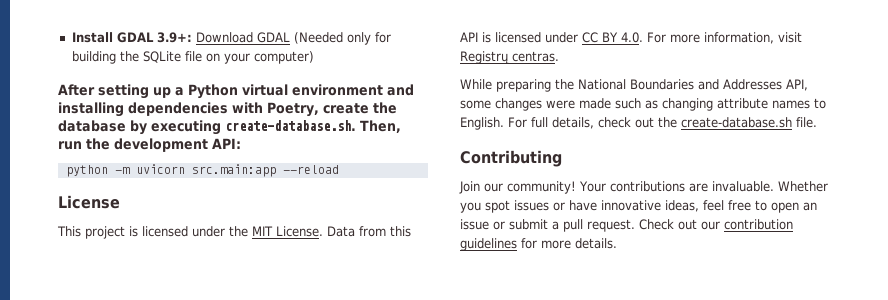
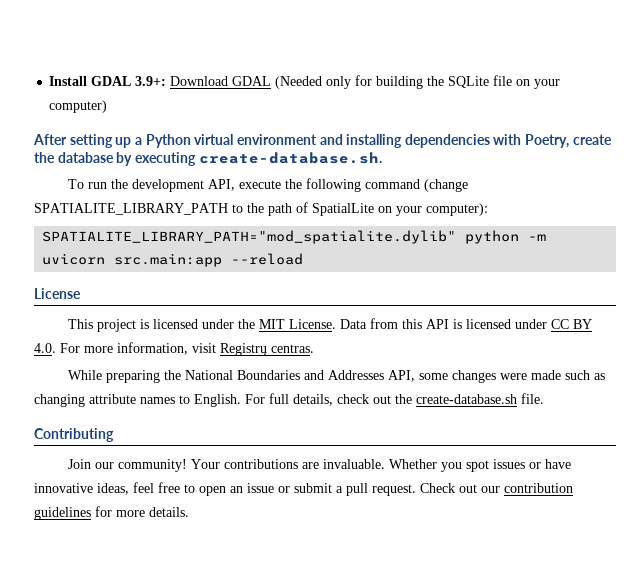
- After setting up a Python virtual environment and installing dependencies with Poetry, create the database by executing create-database.sh. Then, run the development API:
- python -m uvicorn src.main:app --reload
+ After setting up a Python virtual environment and installing dependencies with Poetry, create the database by executing create-database.sh.
+ To run the development API, execute the following command (change SPATIALITE_LIBRARY_PATH to the path of SpatialLite on your computer):
+ SPATIALITE_LIBRARY_PATH="mod_spatialite.dylib" python -m uvicorn src.main:app --reload

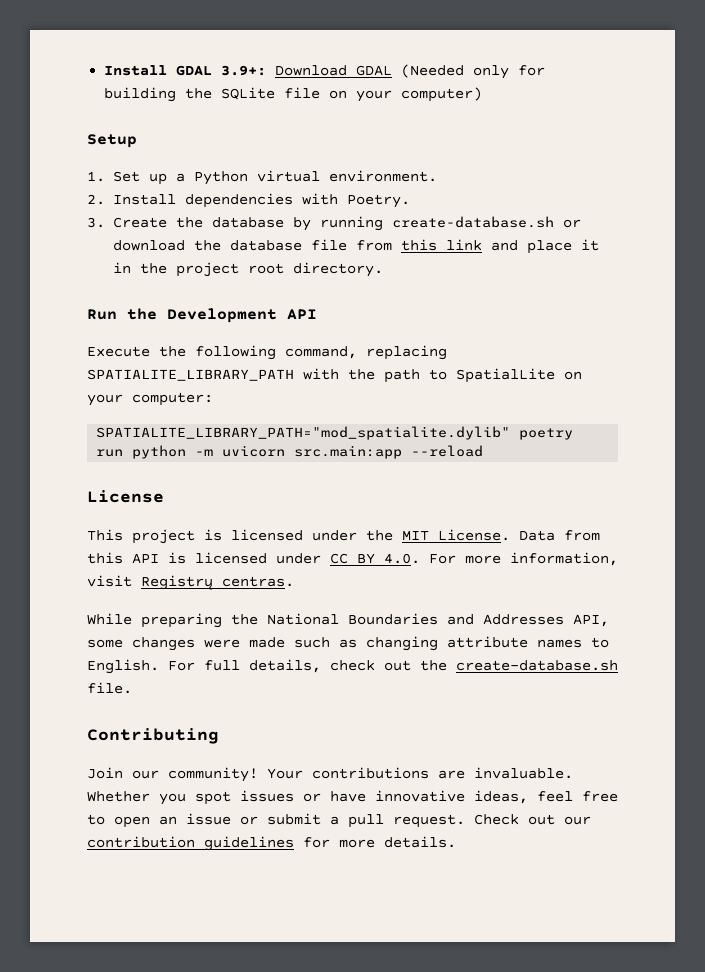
- After setting up a Python virtual environment and installing dependencies with Poetry, create the database by executing create-database.sh.
- To run the development API, execute the following command (change SPATIALITE_LIBRARY_PATH to the path of SpatialLite on your computer):
+ Setup
+ 1. Set up a Python virtual environment.
+ 2. Install dependencies with Poetry.
+ 3. Create the database by running create-database.sh or download the database file from this link and place it in the project root directory.
+ Run the Development API
+ Execute the following command, replacing SPATIALITE_LIBRARY_PATH with the path to SpatialLite on your computer:
- SPATIALITE_LIBRARY_PATH="mod_spatialite.dylib" python -m uvicorn src.main:app --reload
+ SPATIALITE_LIBRARY_PATH="mod_spatialite.dylib" poetry run python -m uvicorn src.main:app --reload

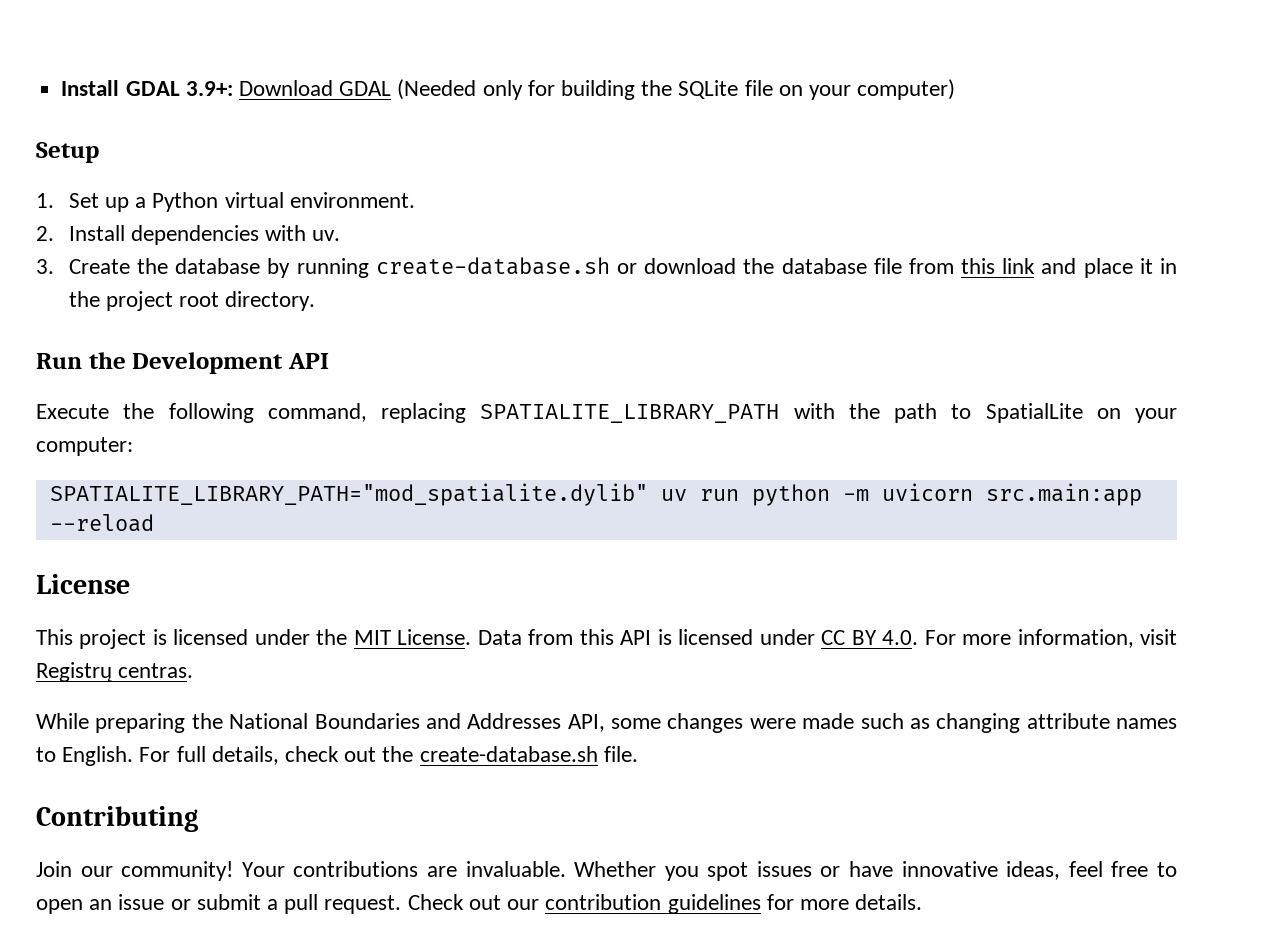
- 2. Install dependencies with Poetry.
+ 2. Install dependencies with uv.
- SPATIALITE_LIBRARY_PATH="mod_spatialite.dylib" poetry run python -m uvicorn src.main:app --reload
+ SPATIALITE_LIBRARY_PATH="mod_spatialite.dylib" uv run python -m uvicorn src.main:app --reload

